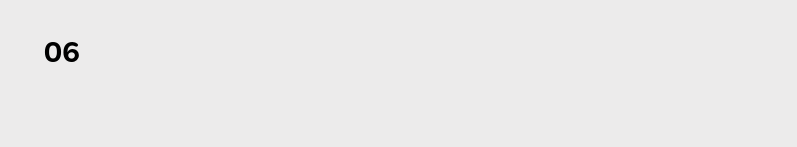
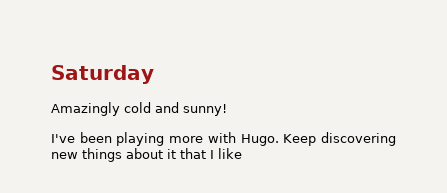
- 06
+ Saturday
+ Amazingly cold and sunny!
+ I've been playing more with Hugo. Keep discovering new things about it that I like

